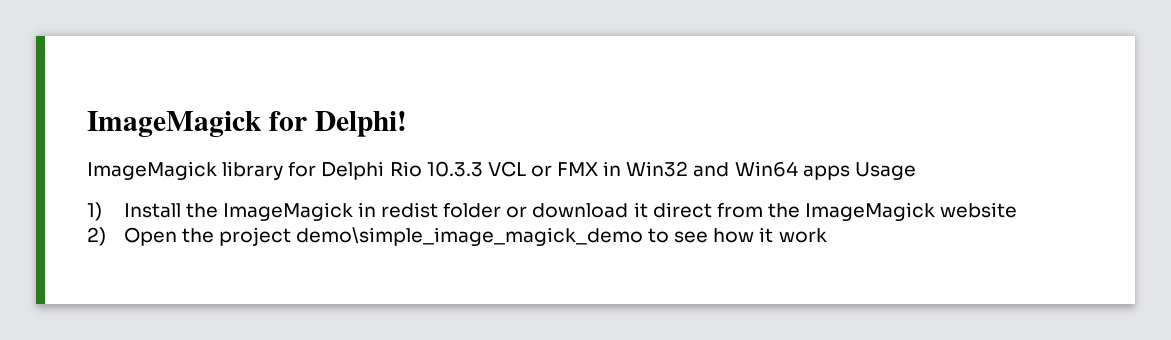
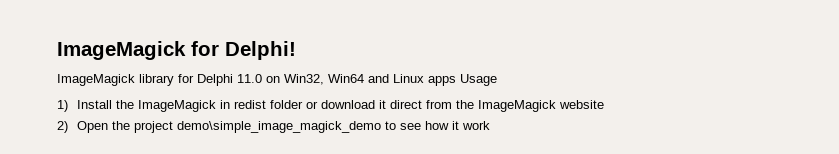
- ImageMagick library for Delphi Rio 10.3.3 VCL or FMX in Win32 and Win64 apps Usage
+ ImageMagick library for Delphi 11.0 on Win32, Win64 and Linux apps Usage

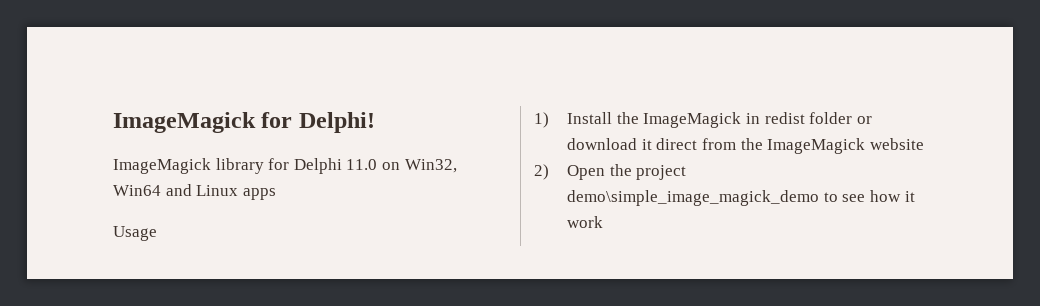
- ImageMagick library for Delphi 11.0 on Win32, Win64 and Linux apps Usage
+ ImageMagick library for Delphi 11.0 on Win32, Win64 and Linux apps
+ Usage

